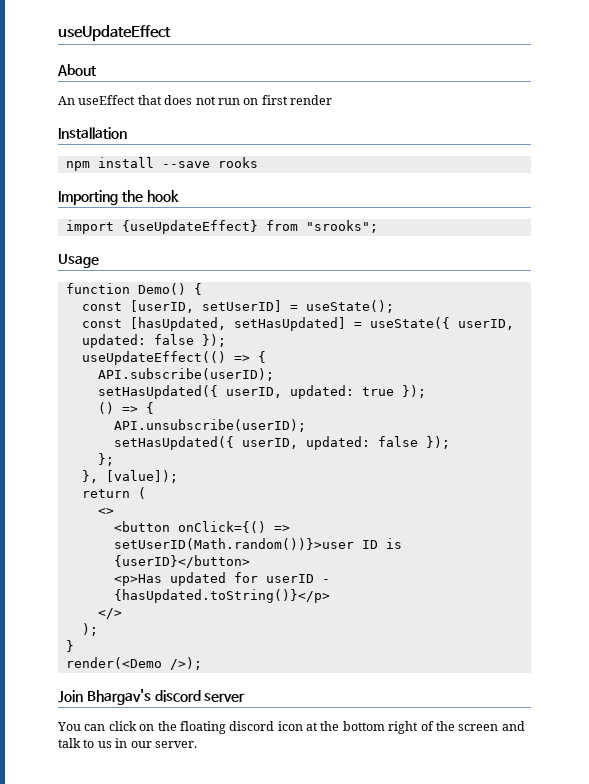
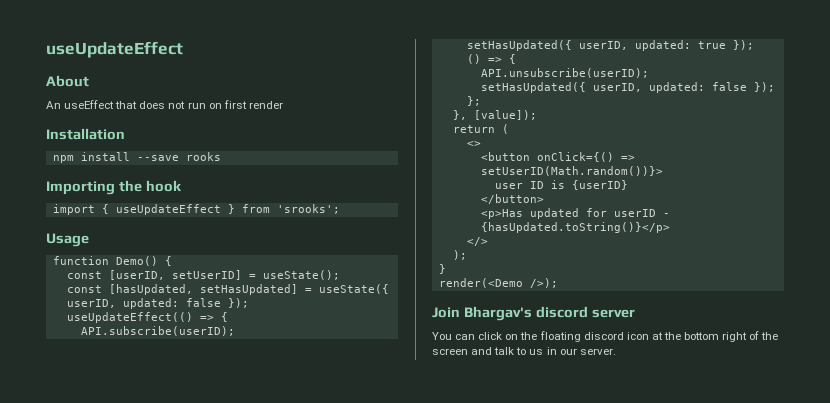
- import {useUpdateEffect} from "srooks";
+ import { useUpdateEffect } from 'srooks';
- <button onClick={() => setUserID(Math.random())}>user ID is {userID}</button>
+ <button onClick={() => setUserID(Math.random())}>
+ user ID is {userID}
+ </button>

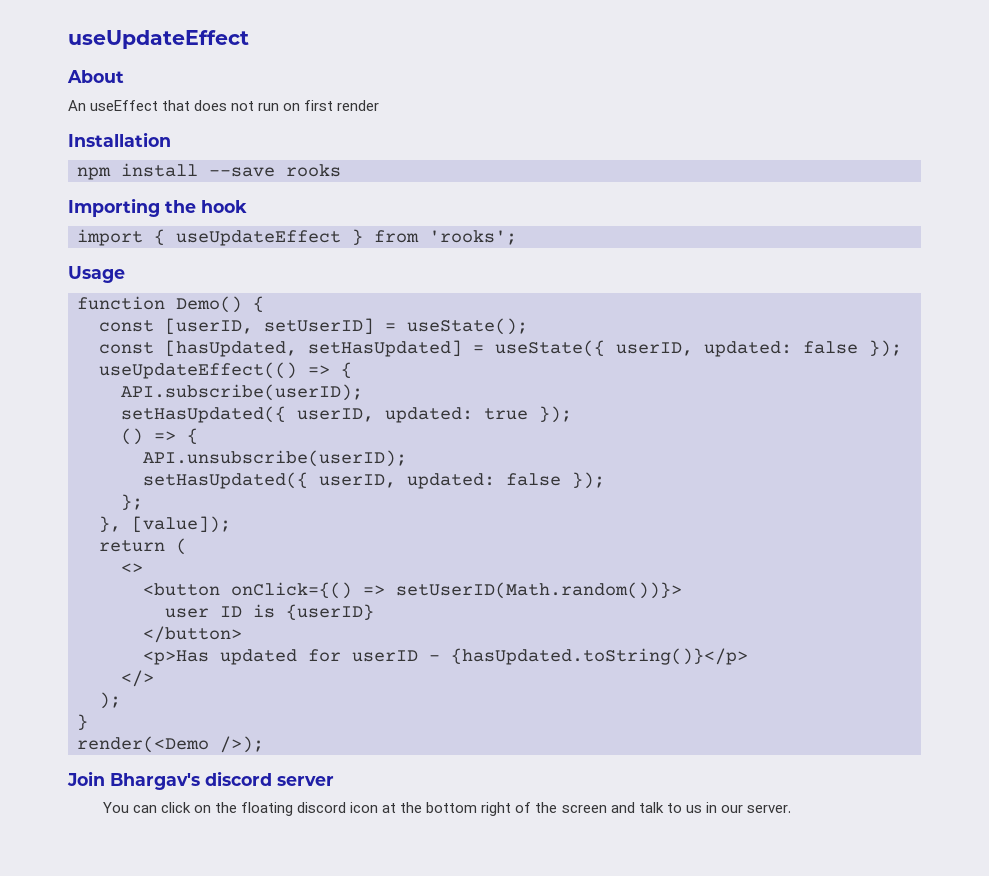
- import { useUpdateEffect } from 'srooks';
+ import { useUpdateEffect } from 'rooks';

